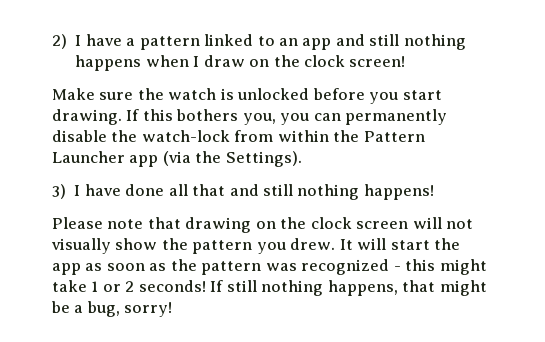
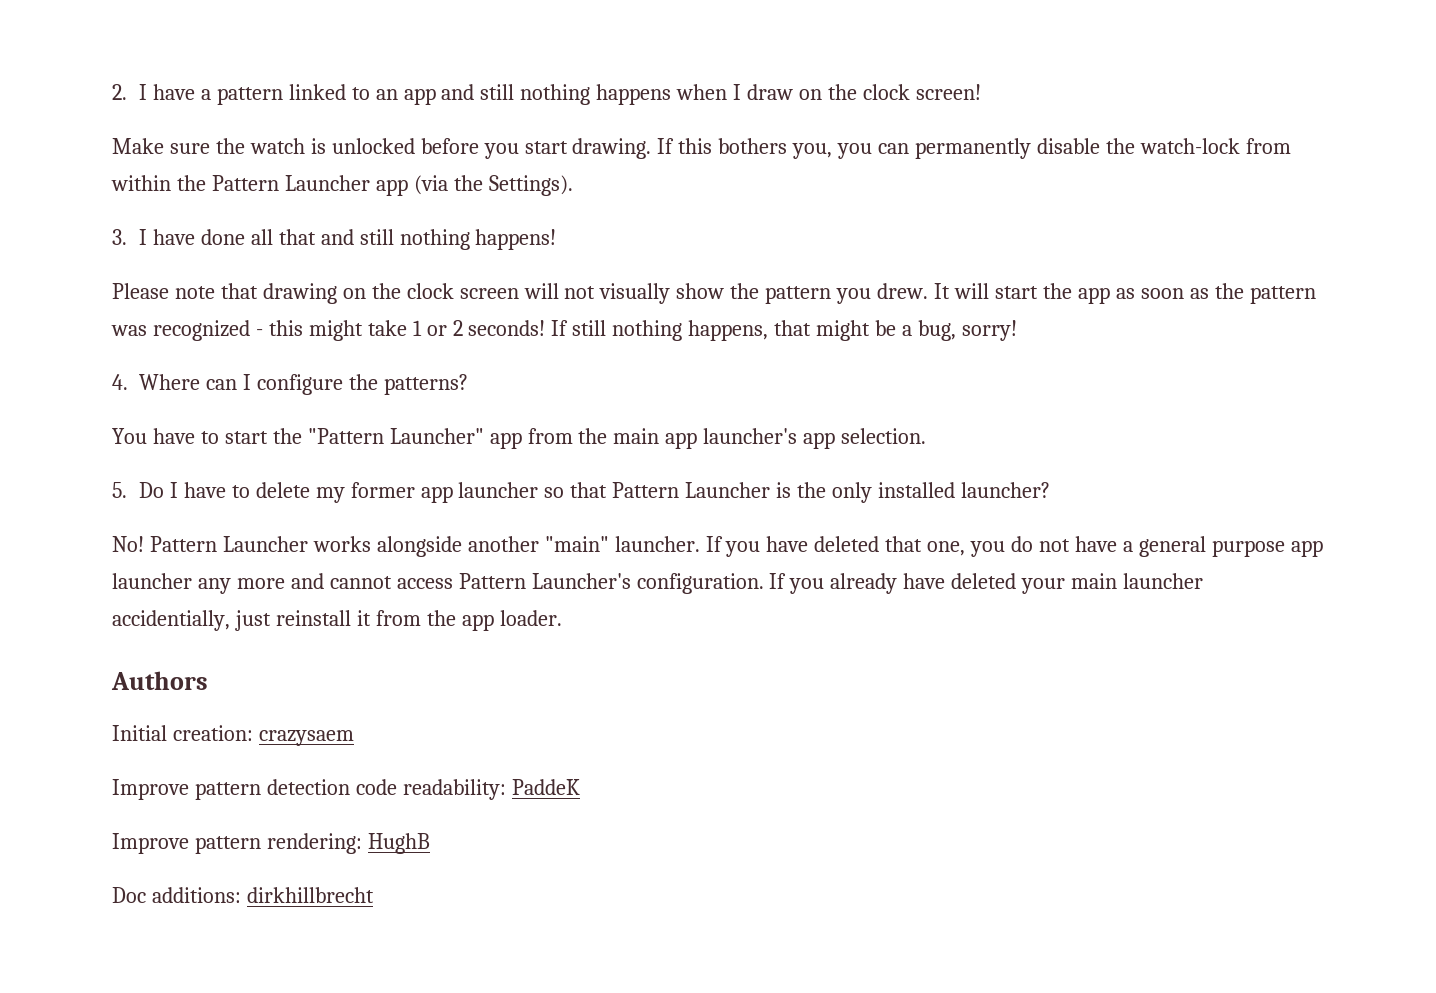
- 2) I have a pattern linked to an app and still nothing happens when I draw on the clock screen!
+ 2. I have a pattern linked to an app and still nothing happens when I draw on the clock screen!
- 3) I have done all that and still nothing happens!
+ 3. I have done all that and still nothing happens!
+ 4. Where can I configure the patterns?
+ You have to start the "Pattern Launcher" app from the main app launcher's app selection.
+ 5. Do I have to delete my former app launcher so that Pattern Launcher is the only installed launcher?
+ No! Pattern Launcher works alongside another "main" launcher. If you have deleted that one, you do not have a general purpose app launcher any more and cannot access Pattern Launcher's configuration. If you already have deleted your main launcher accidentially, just reinstall it from the app loader.
+ Authors
+ Initial creation: crazysaem
+ Improve pattern detection code readability: PaddeK
+ Improve pattern rendering: HughB
+ Doc additions: dirkhillbrecht

